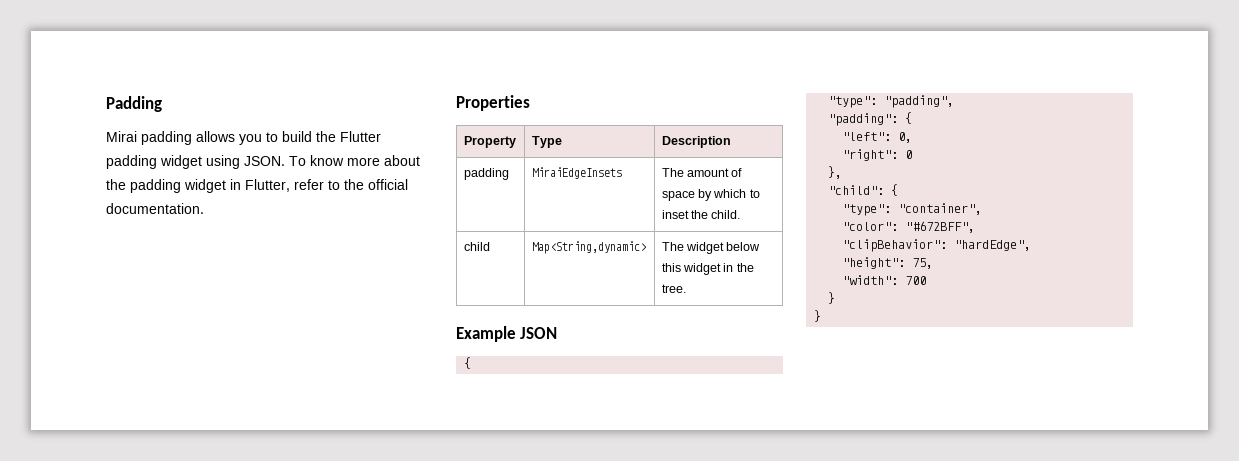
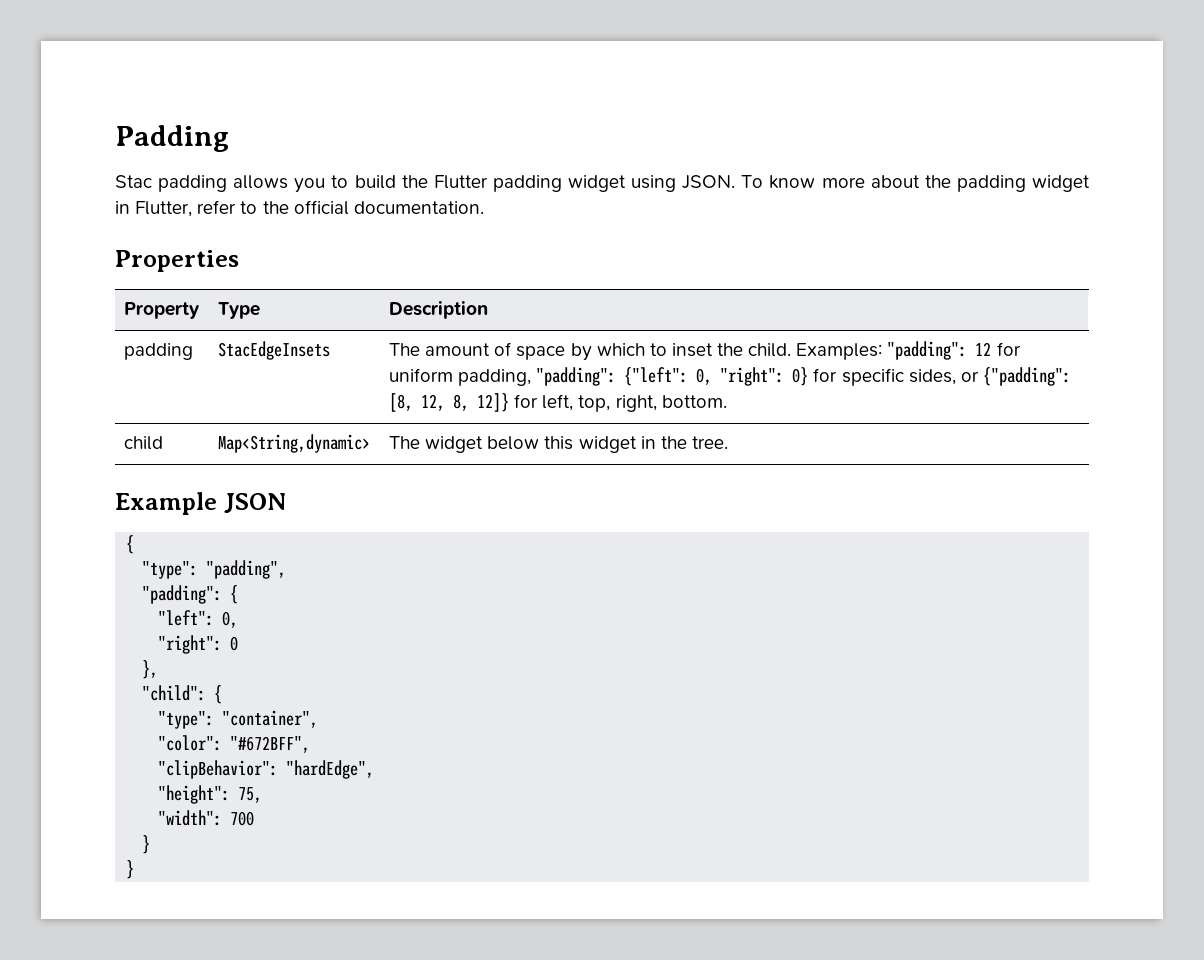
- Mirai padding allows you to build the Flutter padding widget using JSON.
+ Stac padding allows you to build the Flutter padding widget using JSON.
- padding | MiraiEdgeInsets | The amount of space by which to inset the child.
+ padding | StacEdgeInsets | The amount of space by which to inset the child. Examples: "padding": 12 for uniform padding, "padding": {"left": 0, "right": 0} for specific sides, or {"padding": [8, 12, 8, 12]} for left, top, right, bottom.

